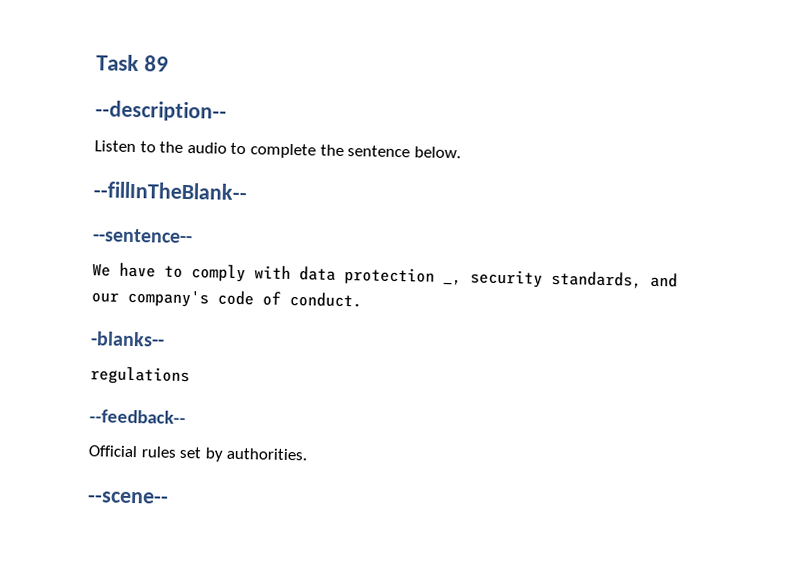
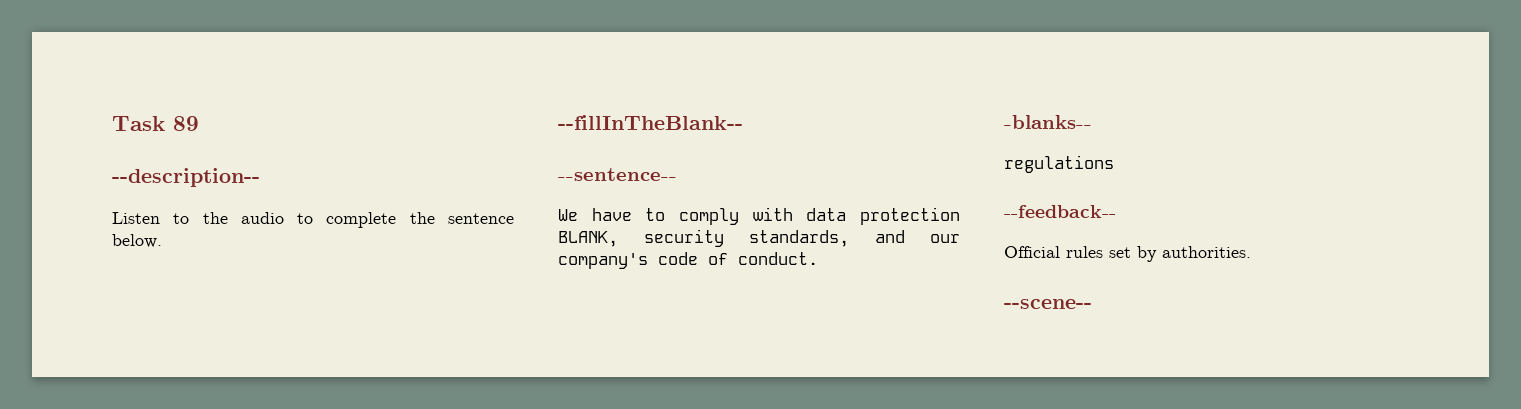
- We have to comply with data protection _, security standards, and our company's code of conduct.
+ We have to comply with data protection BLANK, security standards, and our company's code of conduct.

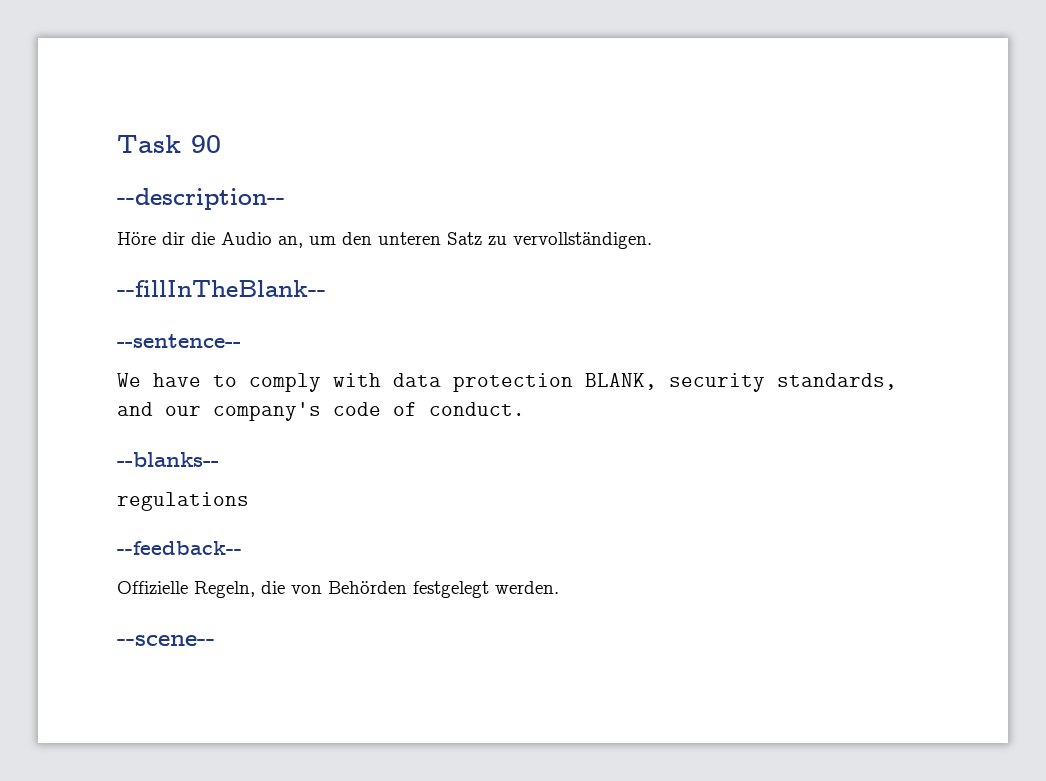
- Task 89
+ Task 90
- Listen to the audio to complete the sentence below.
+ Höre dir die Audio an, um den unteren Satz zu vervollständigen.
- -blanks--
+ --blanks--
- Official rules set by authorities.
+ Offizielle Regeln, die von Behörden festgelegt werden.

